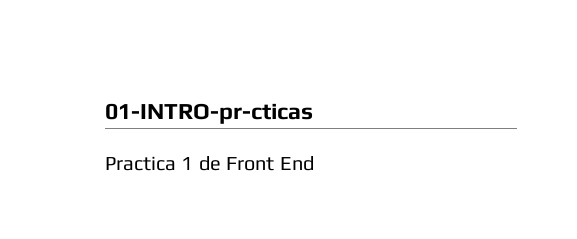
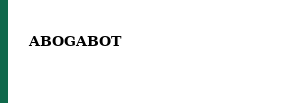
- 01-INTRO-pr-cticas
- Practica 1 de Front End
+ ABOGABOT

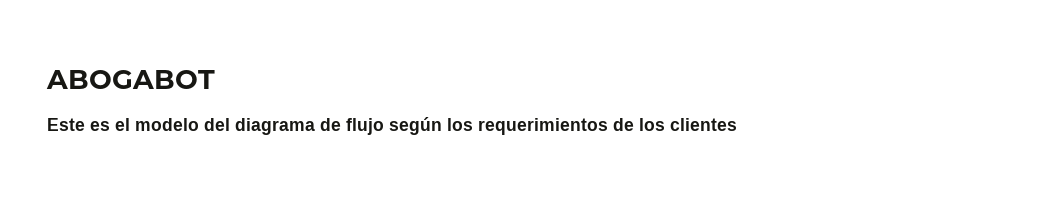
+ Este es el modelo del diagrama de flujo según los requerimientos de los clientes

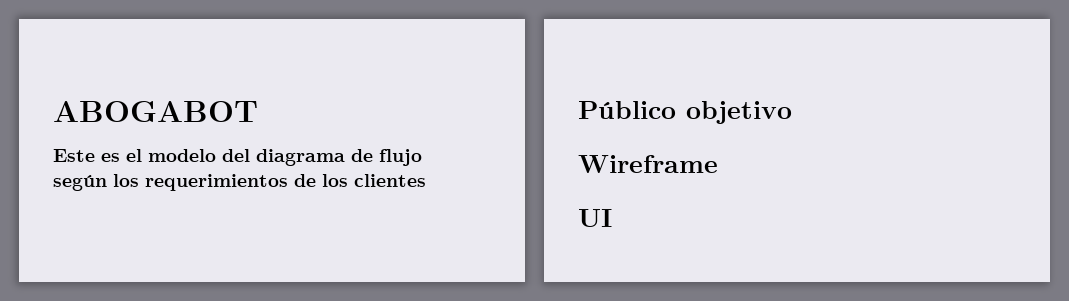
+ Público objetivo
+ Wireframe
+ UI

